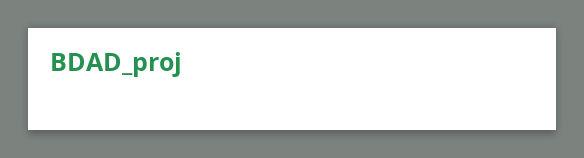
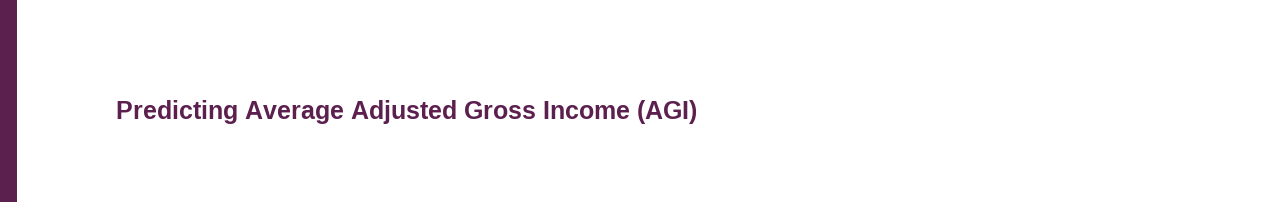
- BDAD_proj
+ Predicting Average Adjusted Gross Income (AGI)

